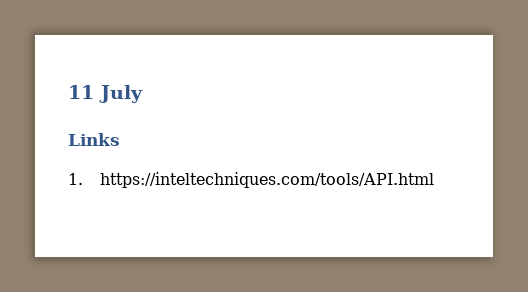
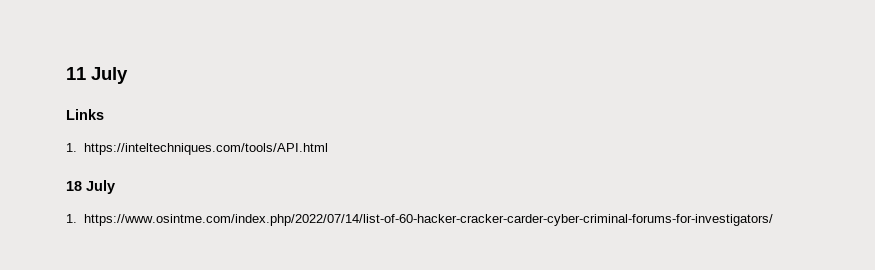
+ 18 July
+ 1. https://www.osintme.com/index.php/2022/07/14/list-of-60-hacker-cracker-carder-cyber-criminal-forums-for-investigators/

